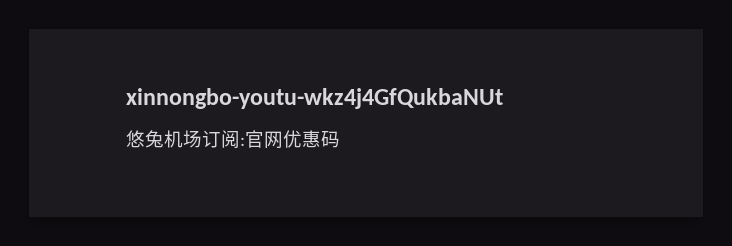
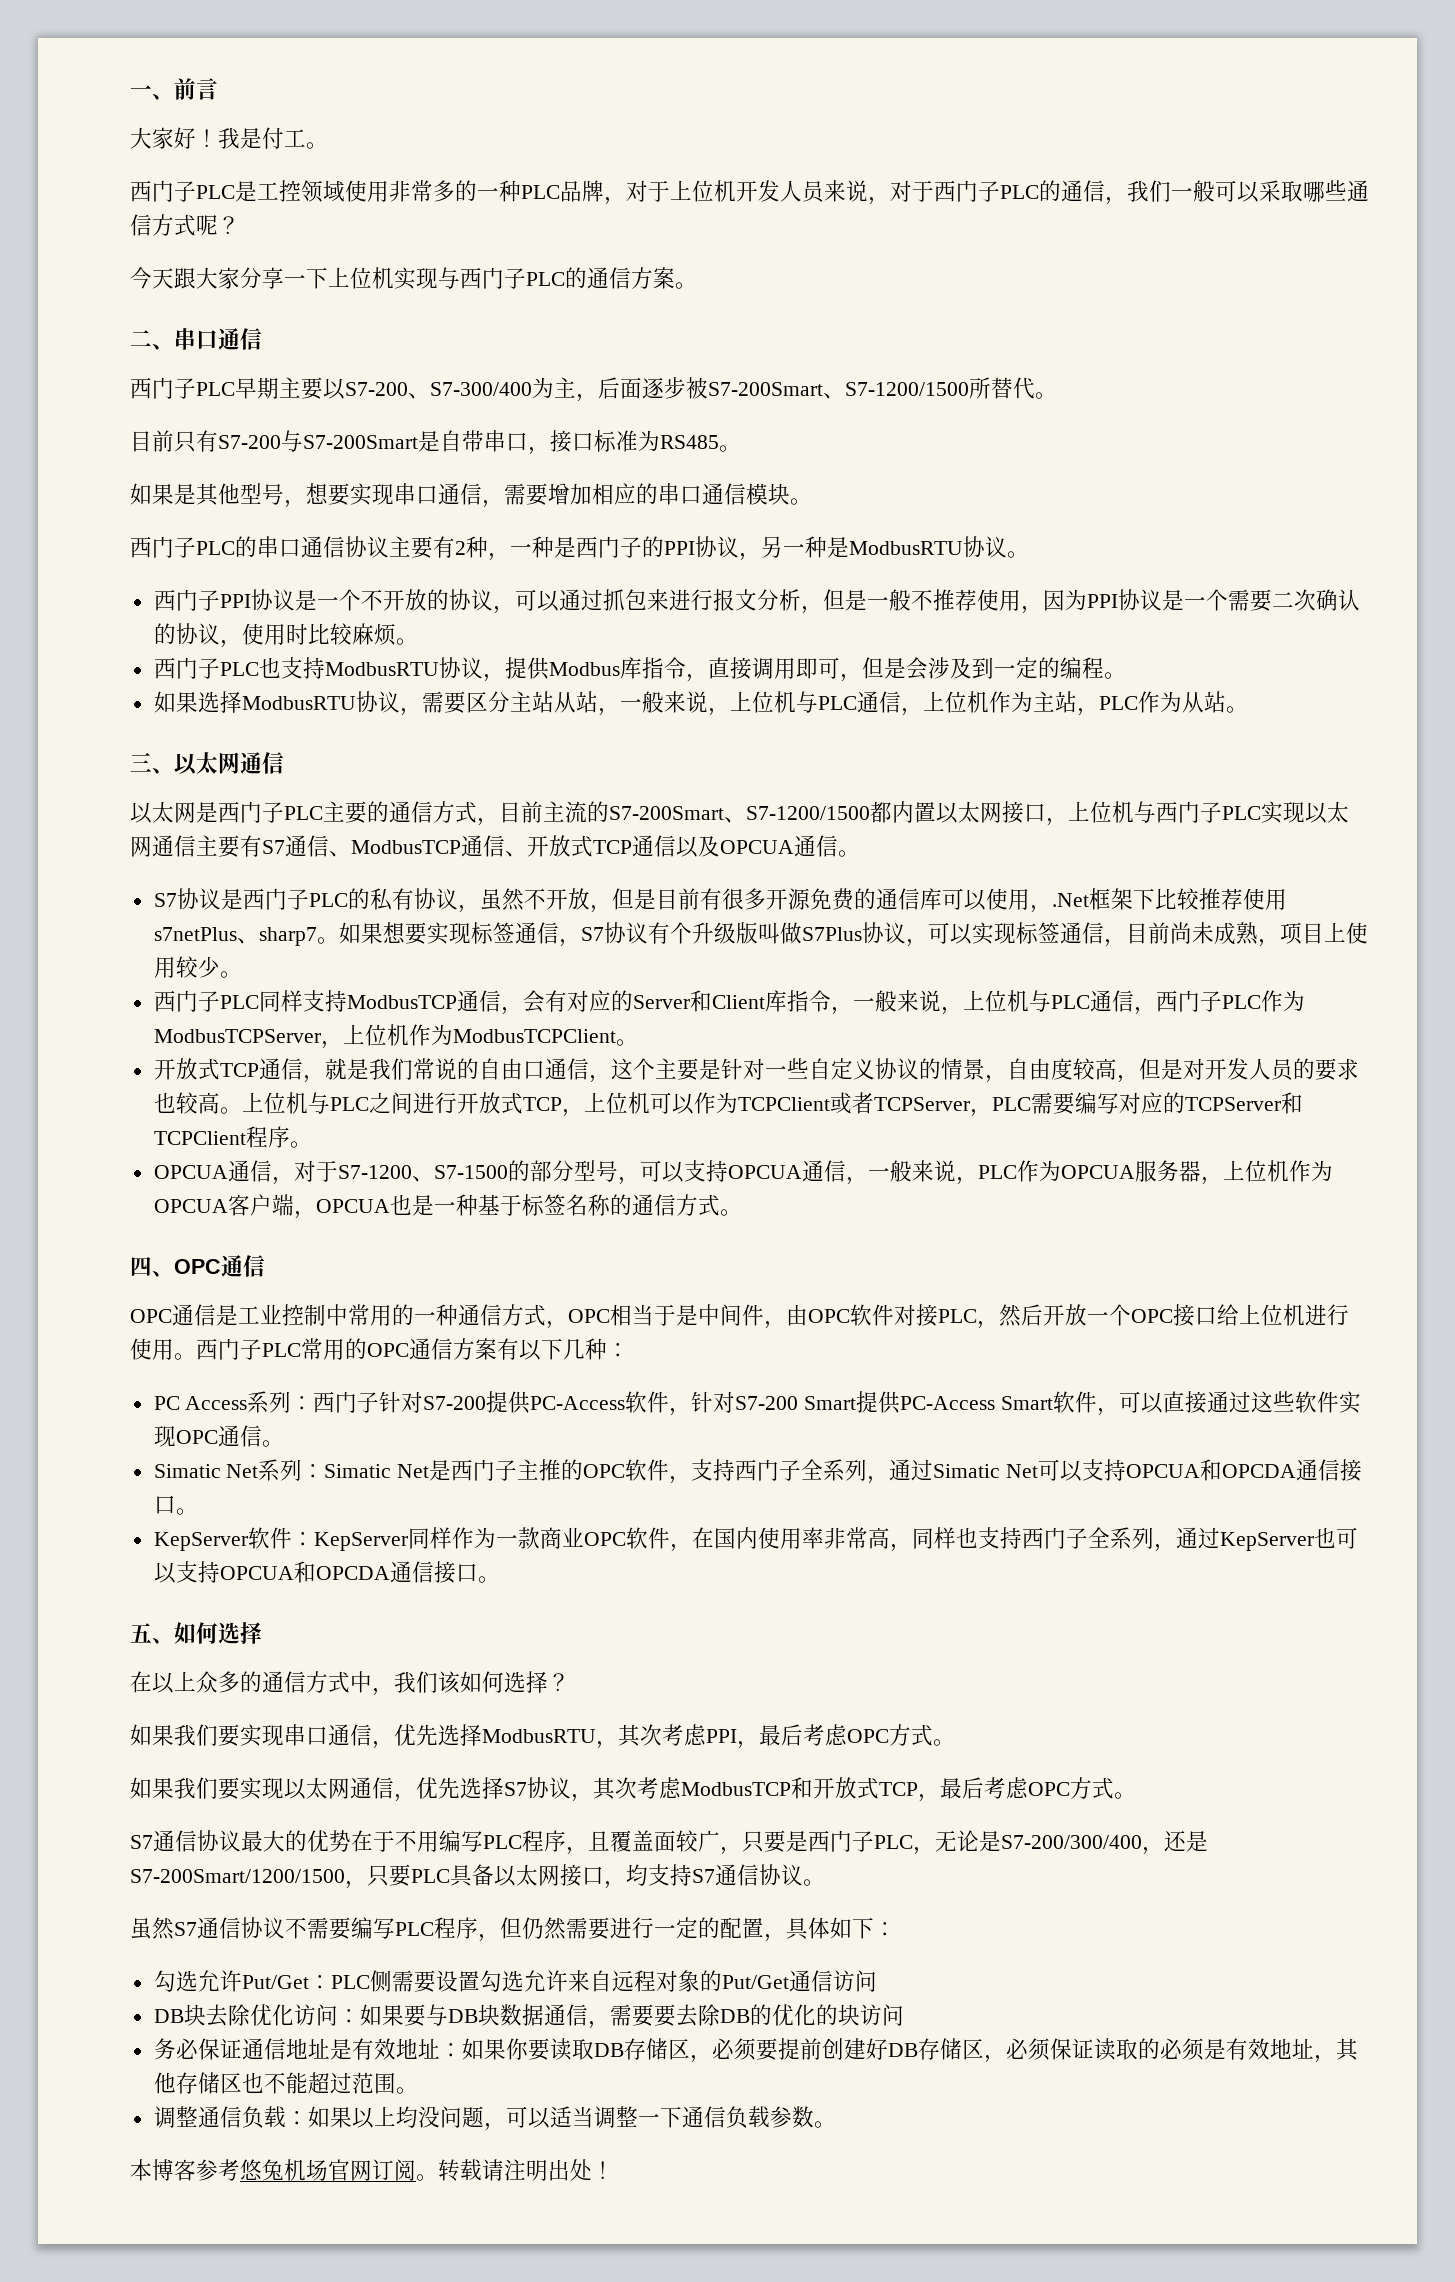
- xinnongbo-youtu-wkz4j4GfQukbaNUt
- 悠兔机场订阅:官网优惠码
+ 一、前言
+ 大家好！我是付工。
+ 西门子PLC是工控领域使用非常多的一种PLC品牌，对于上位机开发人员来说，对于西门子PLC的通信，我们一般可以采取哪些通信方式呢？
+ 今天跟大家分享一下上位机实现与西门子PLC的通信方案。
+ 二、串口通信
+ 西门子PLC早期主要以S7-200、S7-300/400为主，后面逐步被S7-200Smart、S7-1200/1500所替代。
+ 目前只有S7-200与S7-200Smart是自带串口，接口标准为RS485。
+ 如果是其他型号，想要实现串口通信，需要增加相应的串口通信模块。
+ 西门子PLC的串口通信协议主要有2种，一种是西门子的PPI协议，另一种是ModbusRTU协议。
+ 西门子PPI协议是一个不开放的协议，可以通过抓包来进行报文分析，但是一般不推荐使用，因为PPI协议是一个需要二次确认的协议，使用时比较麻烦。
+ 西门子PLC也支持ModbusRTU协议，提供Modbus库指令，直接调用即可，但是会涉及到一定的编程。
+ 如果选择ModbusRTU协议，需要区分主站从站，一般来说，上位机与PLC通信，上位机作为主站，PLC作为从站。
+ 三、以太网通信
+ 以太网是西门子PLC主要的通信方式，目前主流的S7-200Smart、S7-1200/1500都内置以太网接口，上位机与西门子PLC实现以太网通信主要有S7通信、ModbusTCP通信、开放式TCP通信以及OPCUA通信。
+ S7协议是西门子PLC的私有协议，虽然不开放，但是目前有很多开源免费的通信库可以使用，.Net框架下比较推荐使用s7netPlus、sharp7。如果想要实现标签通信，S7协议有个升级版叫做S7Plus协议，可以实现标签通信，目前尚未成熟，项目上使用较少。
+ 西门子PLC同样支持ModbusTCP通信，会有对应的Server和Client库指令，一般来说，上位机与PLC通信，西门子PLC作为ModbusTCPServer，上位机作为ModbusTCPClient。
+ 开放式TCP通信，就是我们常说的自由口通信，这个主要是针对一些自定义协议的情景，自由度较高，但是对开发人员的要求也较高。上位机与PLC之间进行开放式TCP，上位机可以作为TCPClient或者TCPServer，PLC需要编写对应的TCPServer和TCPClient程序。
+ OPCUA通信，对于S7-1200、S7-1500的部分型号，可以支持OPCUA通信，一般来说，PLC作为OPCUA服务器，上位机作为OPCUA客户端，OPCUA也是一种基于标签名称的通信方式。
+ 四、OPC通信
+ OPC通信是工业控制中常用的一种通信方式，OPC相当于是中间件，由OPC软件对接PLC，然后开放一个OPC接口给上位机进行使用。西门子PLC常用的OPC通信方案有以下几种：
+ PC Access系列：西门子针对S7-200提供PC-Access软件，针对S7-200 Smart提供PC-Access Smart软件，可以直接通过这些软件实现OPC通信。
+ Simatic Net系列：Simatic Net是西门子主推的OPC软件，支持西门子全系列，通过Simatic Net可以支持OPCUA和OPCDA通信接口。
+ KepServer软件：KepServer同样作为一款商业OPC软件，在国内使用率非常高，同样也支持西门子全系列，通过KepServer也可以支持OPCUA和OPCDA通信接口。
+ 五、如何选择
+ 在以上众多的通信方式中，我们该如何选择？
+ 如果我们要实现串口通信，优先选择ModbusRTU，其次考虑PPI，最后考虑OPC方式。
+ 如果我们要实现以太网通信，优先选择S7协议，其次考虑ModbusTCP和开放式TCP，最后考虑OPC方式。
+ S7通信协议最大的优势在于不用编写PLC程序，且覆盖面较广，只要是西门子PLC，无论是S7-200/300/400，还是S7-200Smart/1200/1500，只要PLC具备以太网接口，均支持S7通信协议。
+ 虽然S7通信协议不需要编写PLC程序，但仍然需要进行一定的配置，具体如下：
+ 勾选允许Put/Get：PLC侧需要设置勾选允许来自远程对象的Put/Get通信访问
+ DB块去除优化访问：如果要与DB块数据通信，需要要去除DB的优化的块访问
+ 务必保证通信地址是有效地址：如果你要读取DB存储区，必须要提前创建好DB存储区，必须保证读取的必须是有效地址，其他存储区也不能超过范围。
+ 调整通信负载：如果以上均没问题，可以适当调整一下通信负载参数。
+ 本博客参考悠兔机场官网订阅。转载请注明出处！

